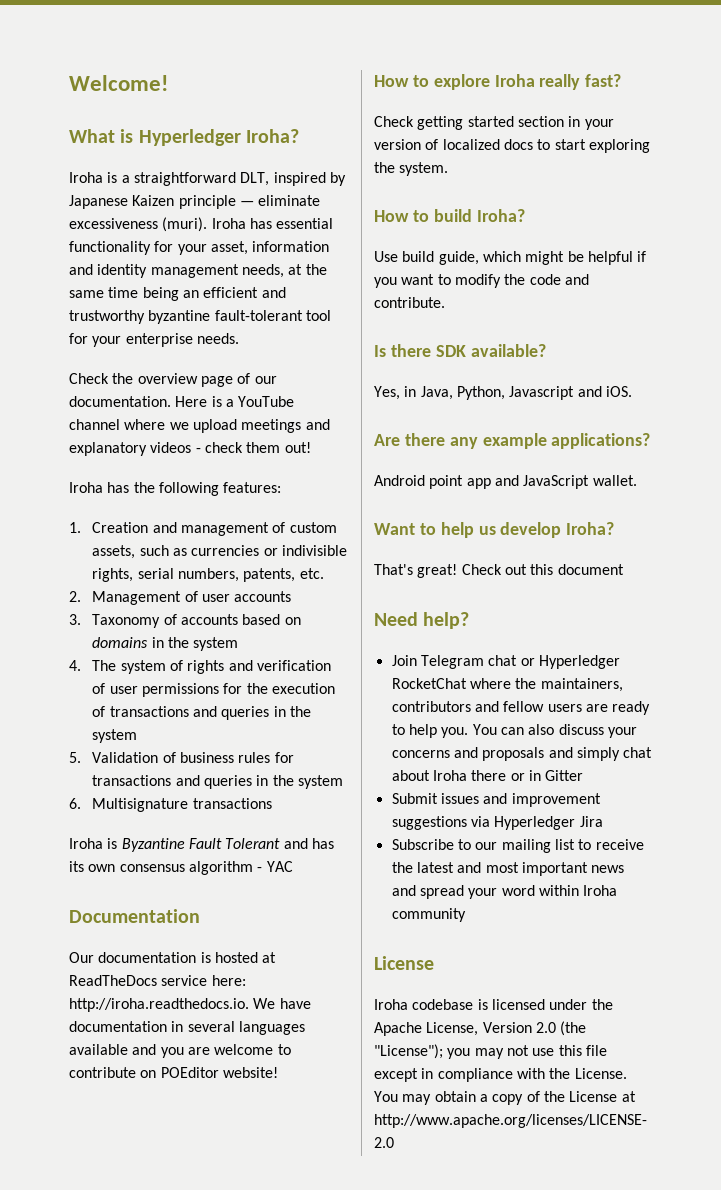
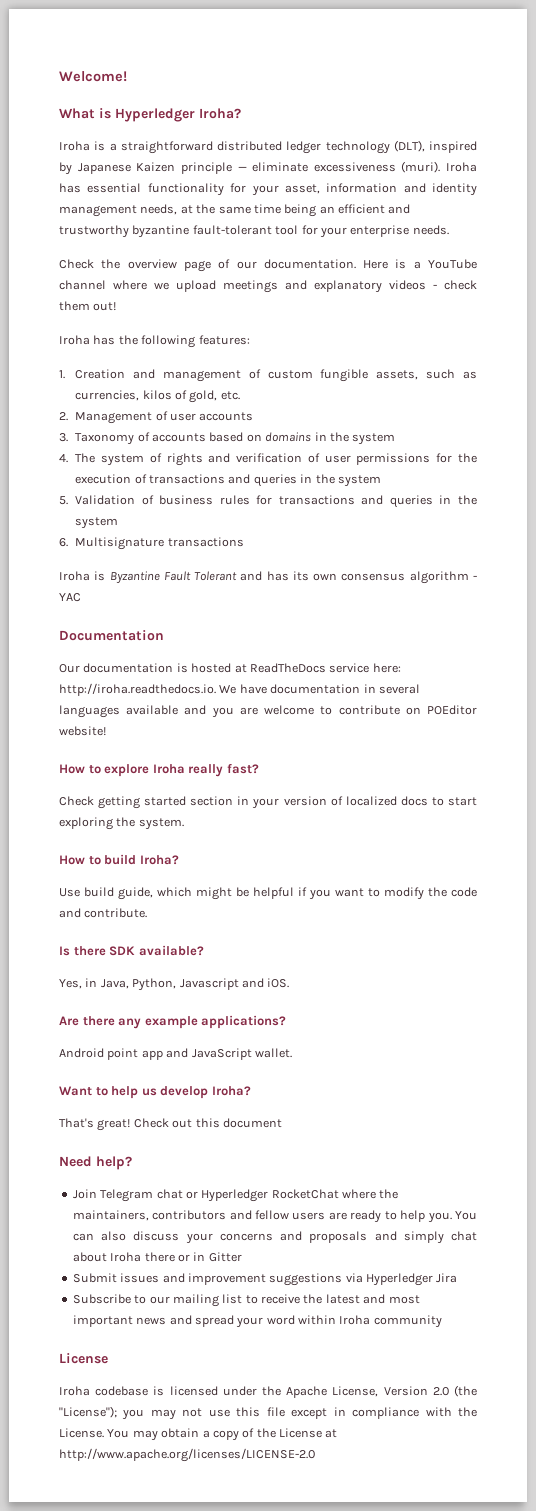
- Iroha is a straightforward DLT, inspired by Japanese Kaizen principle — eliminate excessiveness (muri).
+ Iroha is a straightforward distributed ledger technology (DLT), inspired by Japanese Kaizen principle — eliminate excessiveness (muri).
- 1. Creation and management of custom assets, such as currencies or indivisible rights, serial numbers, patents, etc.
+ 1. Creation and management of custom fungible assets, such as currencies, kilos of gold, etc.

